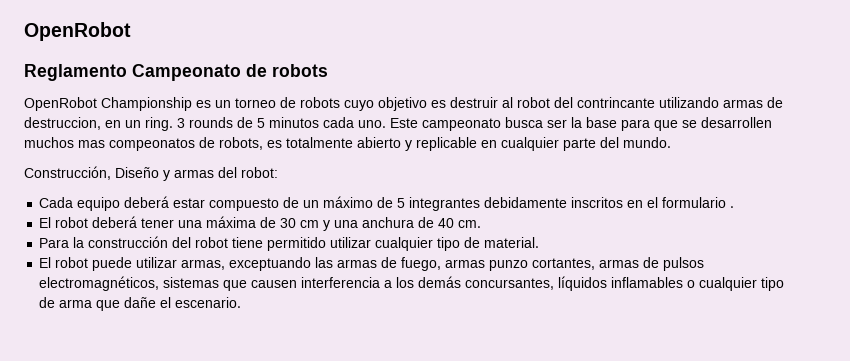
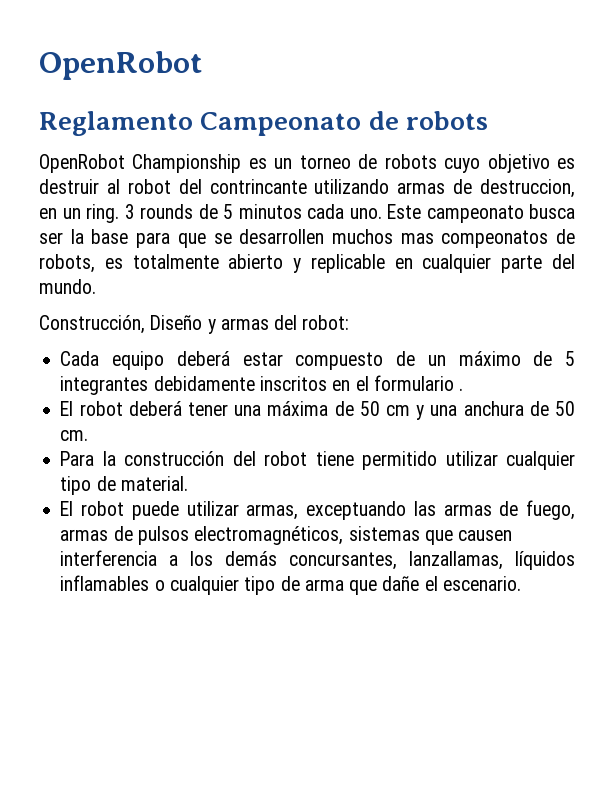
- El robot deberá tener una máxima de 30 cm y una anchura de 40 cm.
+ El robot deberá tener una máxima de 50 cm y una anchura de 50 cm.
- El robot puede utilizar armas, exceptuando las armas de fuego, armas punzo cortantes, armas de pulsos electromagnéticos, sistemas que causen interferencia a los demás concursantes, líquidos inflamables o cualquier tipo de arma que dañe el escenario.
+ El robot puede utilizar armas, exceptuando las armas de fuego, armas de pulsos electromagnéticos, sistemas que causen interferencia a los demás concursantes, lanzallamas, líquidos inflamables o cualquier tipo de arma que dañe el escenario.

